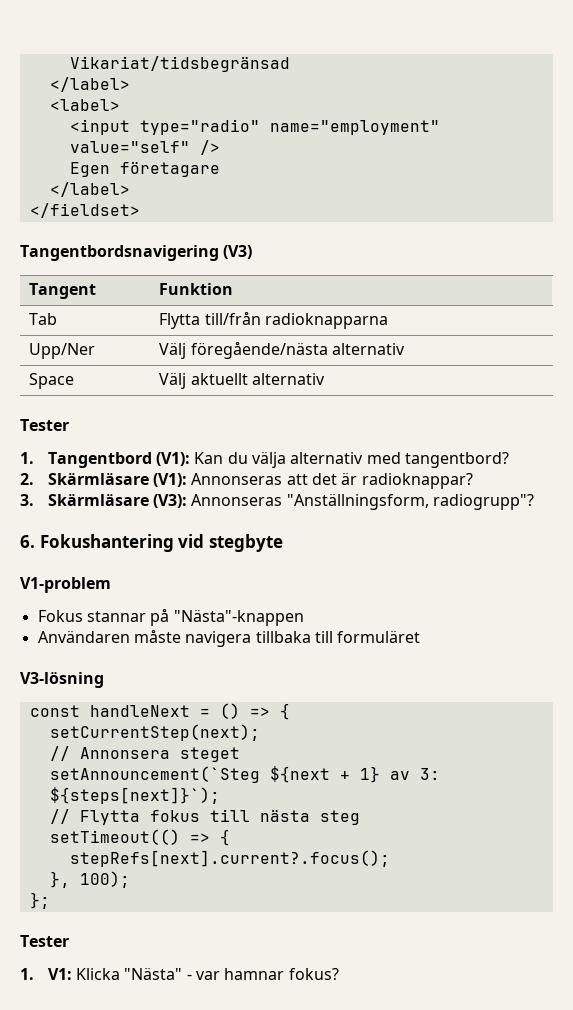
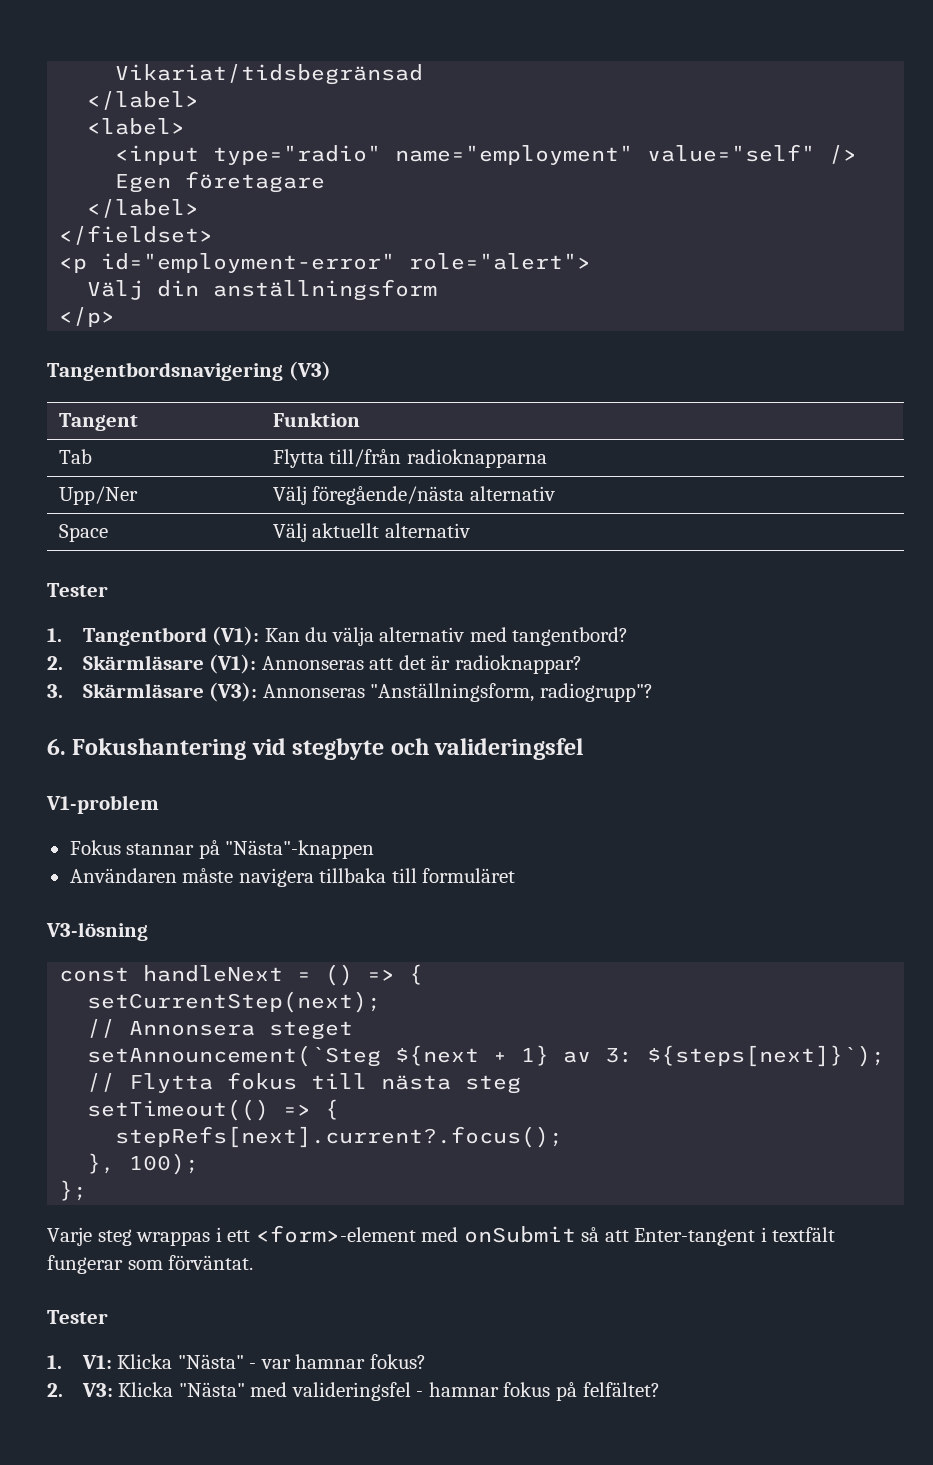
+ <p id="employment-error" role="alert">
+ Välj din anställningsform
+ </p>
- 6. Fokushantering vid stegbyte
+ 6. Fokushantering vid stegbyte och valideringsfel
+ Varje steg wrappas i ett <form>-element med onSubmit så att Enter-tangent i textfält fungerar som förväntat.
+ 2. V3: Klicka "Nästa" med valideringsfel - hamnar fokus på felfältet?

